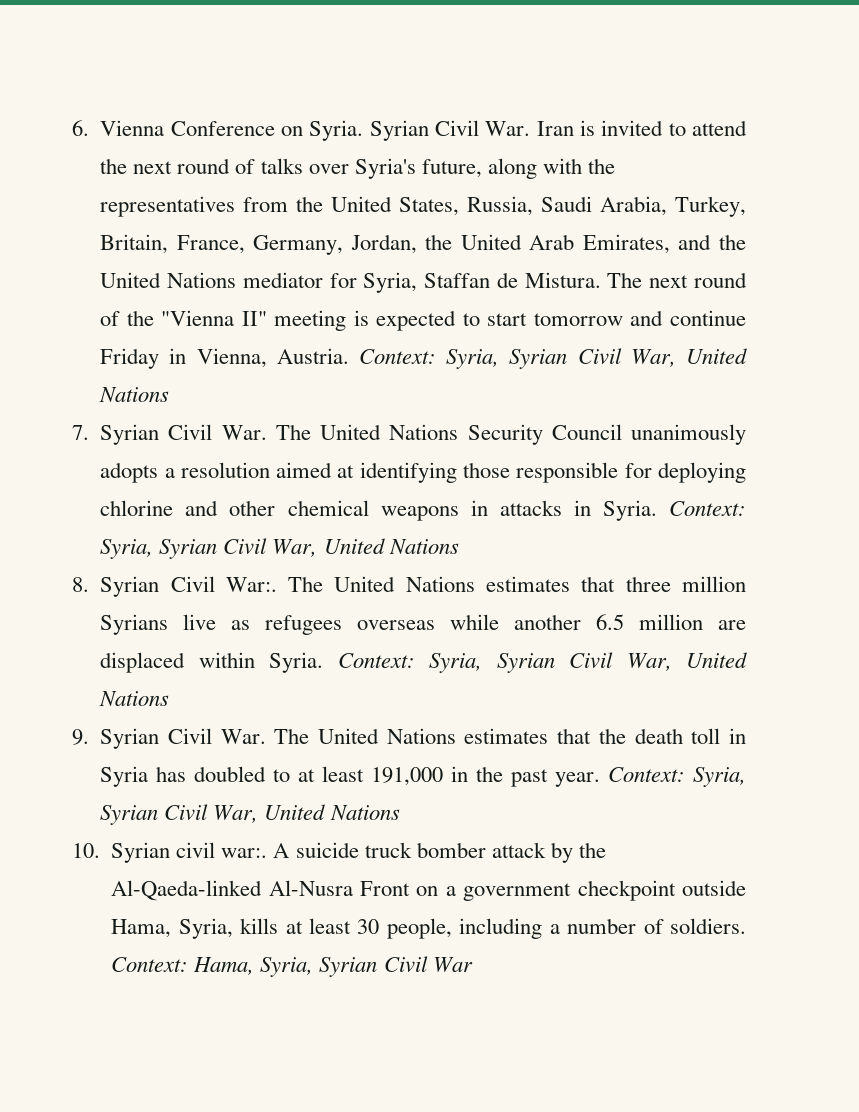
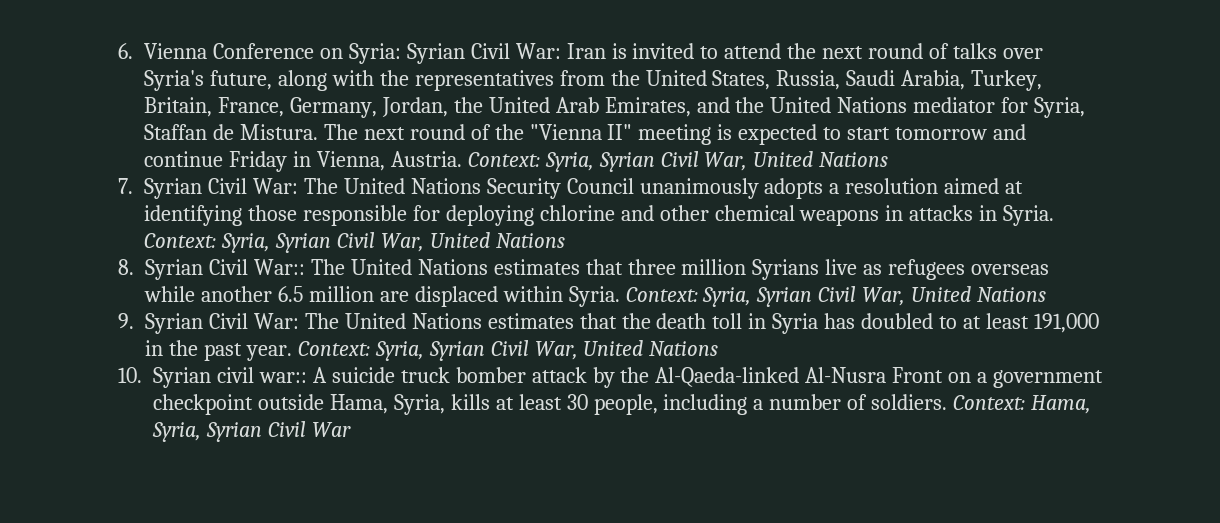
- 6. Vienna Conference on Syria. Syrian Civil War. Iran is invited to attend the next round of talks over Syria's future, along with the representatives from the United States, Russia, Saudi Arabia, Turkey, Britain, France, Germany, Jordan, the United Arab Emirates, and the United Nations mediator for Syria, Staffan de Mistura.
+ 6. Vienna Conference on Syria: Syrian Civil War: Iran is invited to attend the next round of talks over Syria's future, along with the representatives from the United States, Russia, Saudi Arabia, Turkey, Britain, France, Germany, Jordan, the United Arab Emirates, and the United Nations mediator for Syria, Staffan de Mistura.
- 7. Syrian Civil War. The United Nations Security Council unanimously adopts a resolution aimed at identifying those responsible for deploying chlorine and other chemical weapons in attacks in Syria.
+ 7. Syrian Civil War: The United Nations Security Council unanimously adopts a resolution aimed at identifying those responsible for deploying chlorine and other chemical weapons in attacks in Syria.
- 8. Syrian Civil War:. The United Nations estimates that three million Syrians live as refugees overseas while another 6.5 million are displaced within Syria.
+ 8. Syrian Civil War:: The United Nations estimates that three million Syrians live as refugees overseas while another 6.5 million are displaced within Syria.
- 9. Syrian Civil War. The United Nations estimates that the death toll in Syria has doubled to at least 191,000 in the past year.
+ 9. Syrian Civil War: The United Nations estimates that the death toll in Syria has doubled to at least 191,000 in the past year.
- 10. Syrian civil war:. A suicide truck bomber attack by the Al-Qaeda-linked Al-Nusra Front on a government checkpoint outside Hama, Syria, kills at least 30 people, including a number of soldiers.
+ 10. Syrian civil war:: A suicide truck bomber attack by the Al-Qaeda-linked Al-Nusra Front on a government checkpoint outside Hama, Syria, kills at least 30 people, including a number of soldiers.

